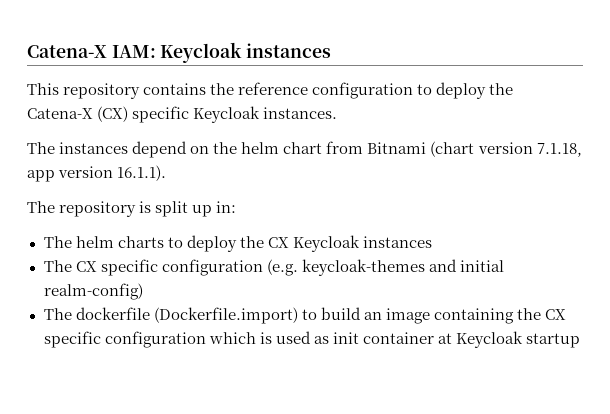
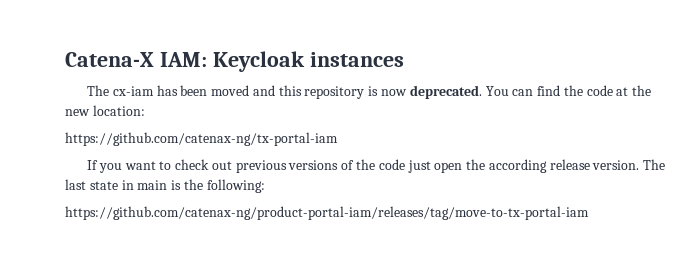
- This repository contains the reference configuration to deploy the Catena-X (CX) specific Keycloak instances.
- The instances depend on the helm chart from Bitnami (chart version 7.1.18, app version 16.1.1).
- The repository is split up in:
- The helm charts to deploy the CX Keycloak instances
- The CX specific configuration (e.g. keycloak-themes and initial realm-config)
- The dockerfile (Dockerfile.import) to build an image containing the CX specific configuration which is used as init container at Keycloak startup
+ The cx-iam has been moved and this repository is now deprecated. You can find the code at the new location:
+ https://github.com/catenax-ng/tx-portal-iam
+ If you want to check out previous versions of the code just open the according release version. The last state in main is the following:
+ https://github.com/catenax-ng/product-portal-iam/releases/tag/move-to-tx-portal-iam

